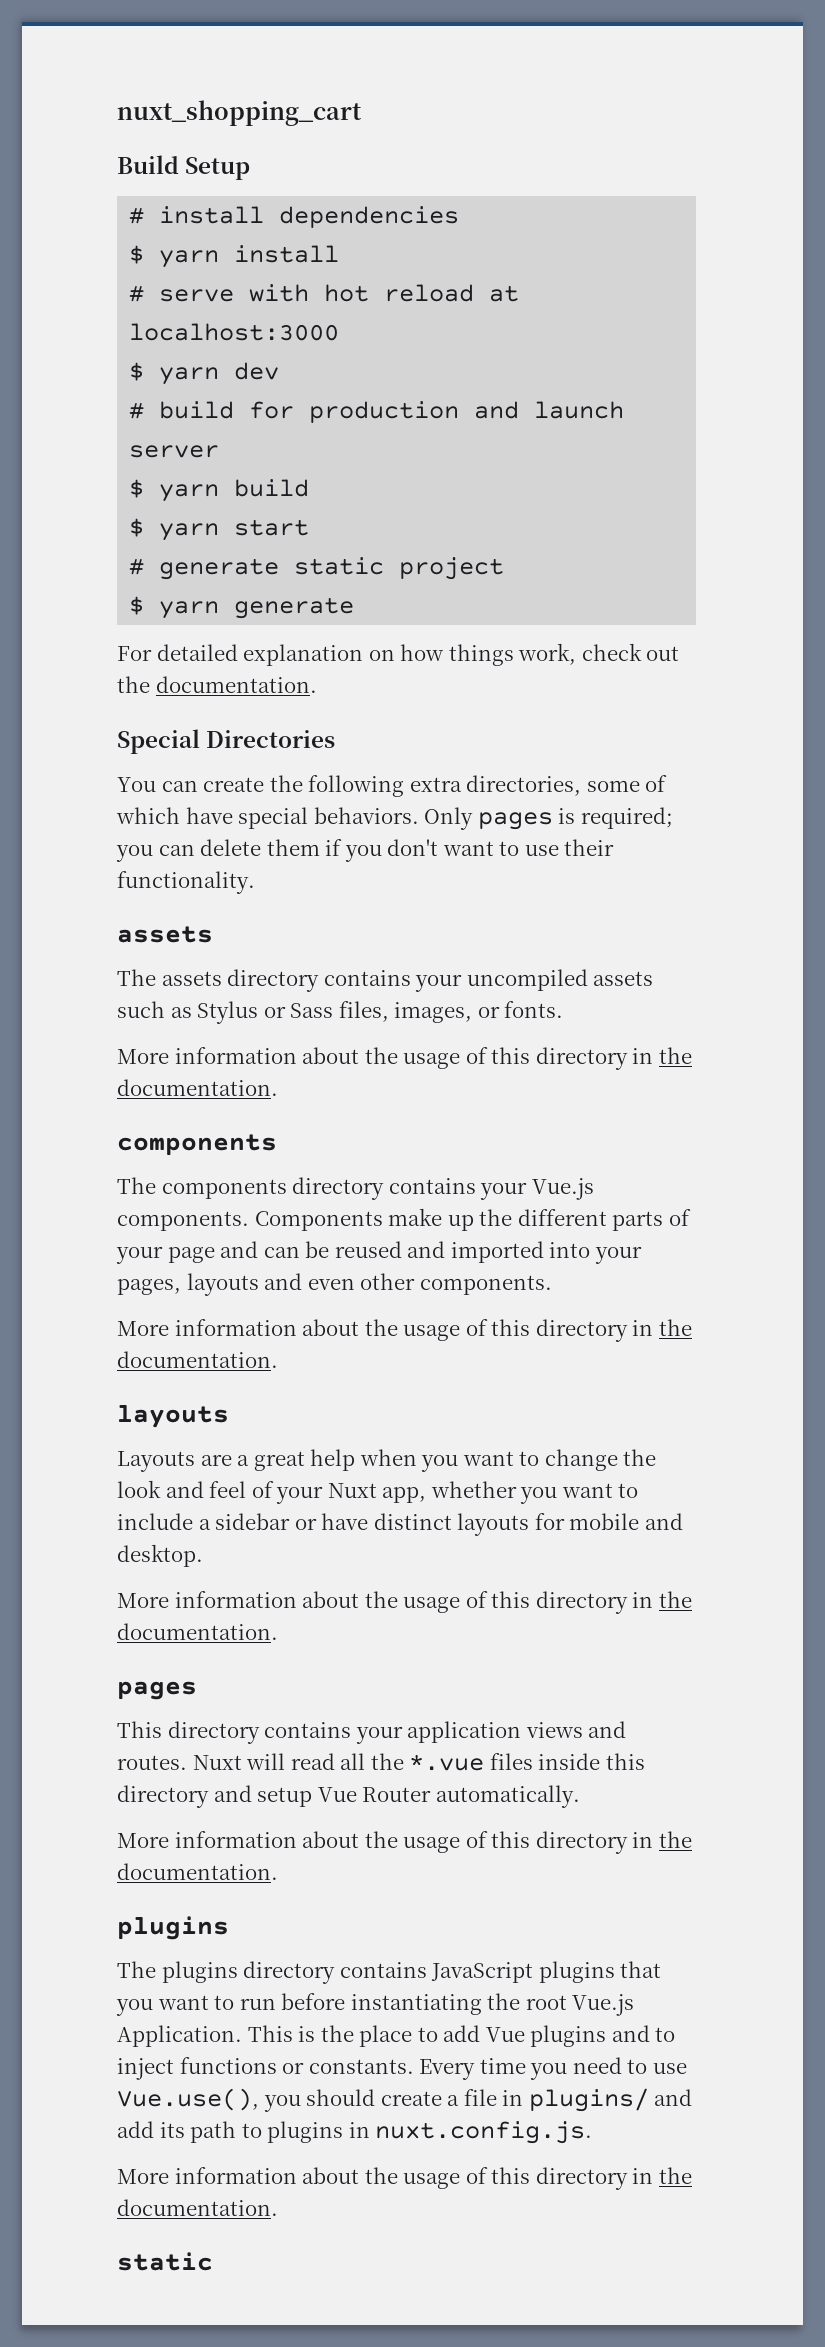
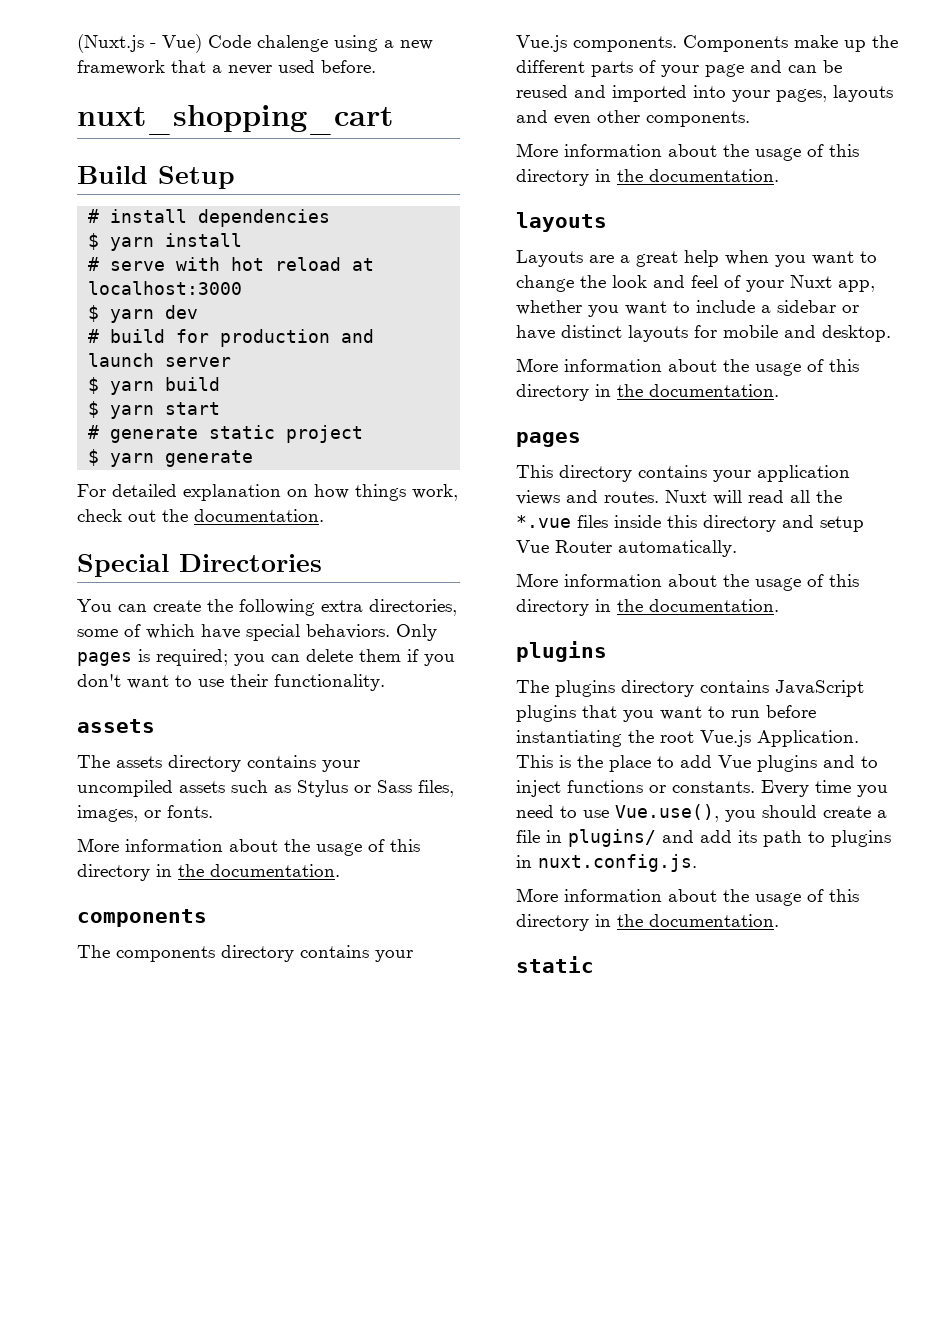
+ (Nuxt.js - Vue) Code chalenge using a new framework that a never used before.

